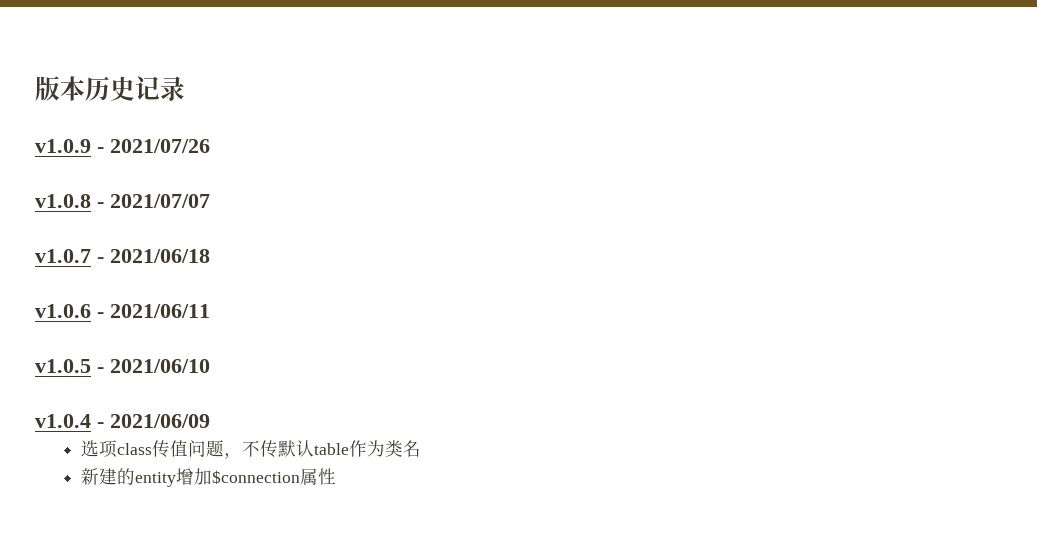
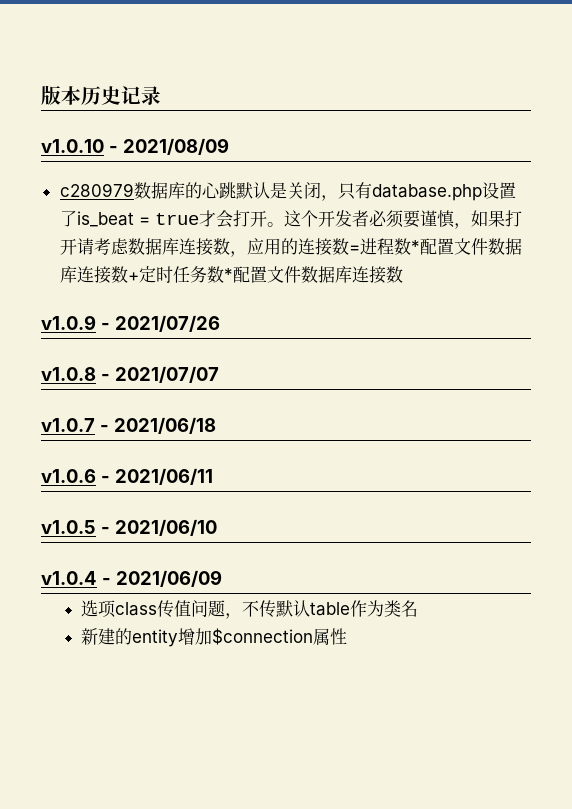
+ v1.0.10 - 2021/08/09
+ c280979数据库的心跳默认是关闭，只有database.php设置了is_beat = true才会打开。这个开发者必须要谨慎，如果打开请考虑数据库连接数，应用的连接数=进程数*配置文件数据库连接数+定时任务数*配置文件数据库连接数

